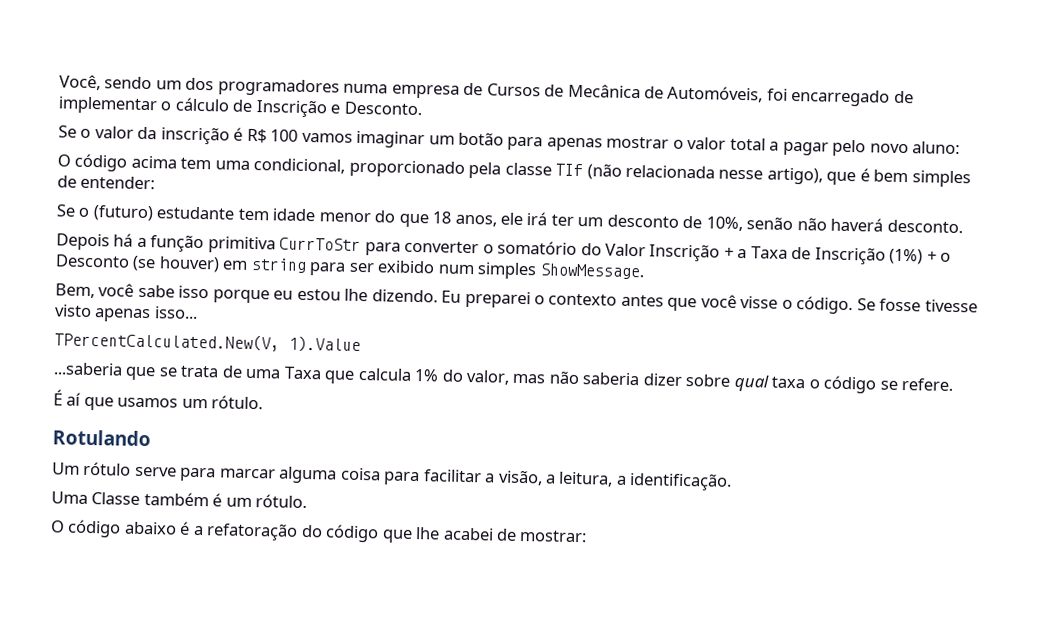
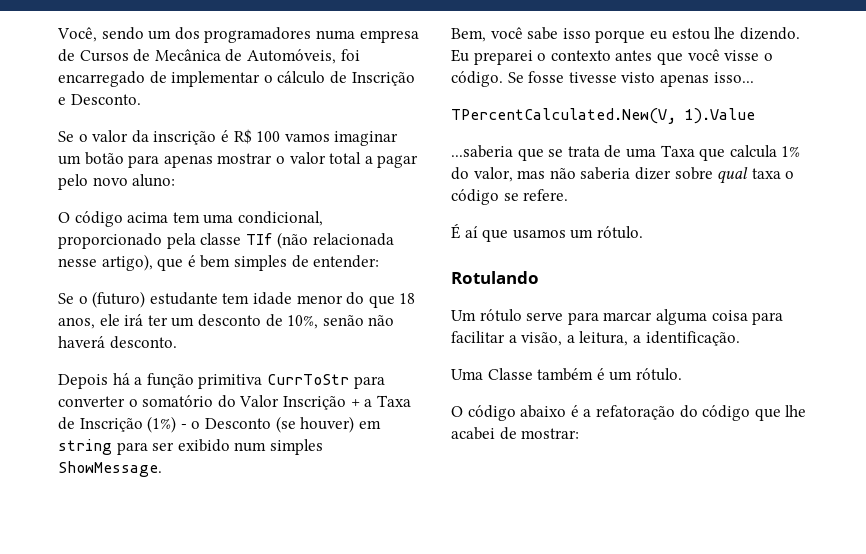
- Depois há a função primitiva CurrToStr para converter o somatório do Valor Inscrição + a Taxa de Inscrição (1%) + o Desconto (se houver) em string para ser exibido num simples ShowMessage.
+ Depois há a função primitiva CurrToStr para converter o somatório do Valor Inscrição + a Taxa de Inscrição (1%) - o Desconto (se houver) em string para ser exibido num simples ShowMessage.

